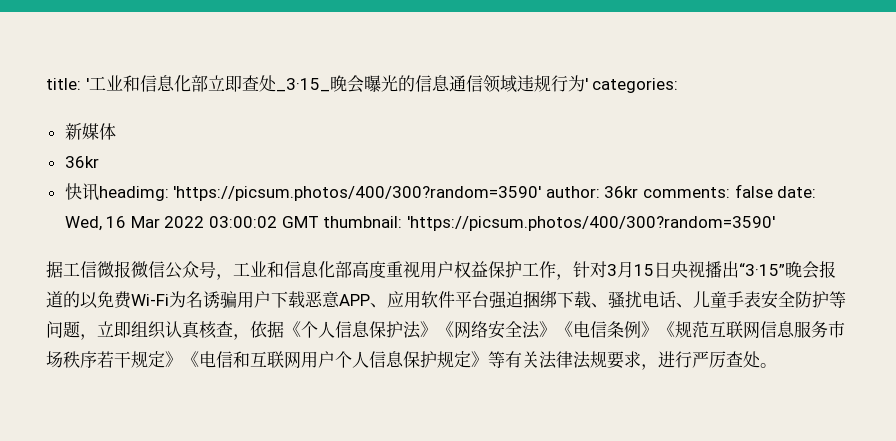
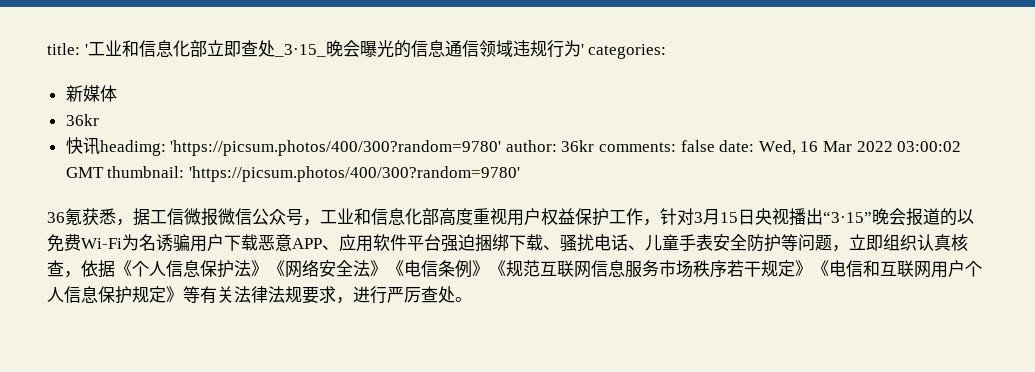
- 'https://picsum.photos/400/300?random=3590' author:
+ 'https://picsum.photos/400/300?random=9780' author:
- Wed, 16 Mar 2022 03:00:02 GMT thumbnail: 'https://picsum.photos/400/300?random=3590'
- 据工信微报微信公众号，工业和信息化部高度重视用户权益保护工作，针对3月15日央视播出“3·15”晚会报道的以免费Wi-Fi为名诱骗用户下载恶意APP、应用软件平台强迫捆绑下载、骚扰电话、儿童手表安全防护等问题，立即组织认真核查，依据《个人信息保护法》《网络安全法》《电信条例》《规范互联网信息服务市场秩序若干规定》《电信和互联网用户个人信息保护规定》等有关法律法规要求，进行严厉查处。
+ Wed, 16 Mar 2022 03:00:02 GMT thumbnail: 'https://picsum.photos/400/300?random=9780'
+ 36氪获悉，据工信微报微信公众号，工业和信息化部高度重视用户权益保护工作，针对3月15日央视播出“3·15”晚会报道的以免费Wi-Fi为名诱骗用户下载恶意APP、应用软件平台强迫捆绑下载、骚扰电话、儿童手表安全防护等问题，立即组织认真核查，依据《个人信息保护法》《网络安全法》《电信条例》《规范互联网信息服务市场秩序若干规定》《电信和互联网用户个人信息保护规定》等有关法律法规要求，进行严厉查处。

